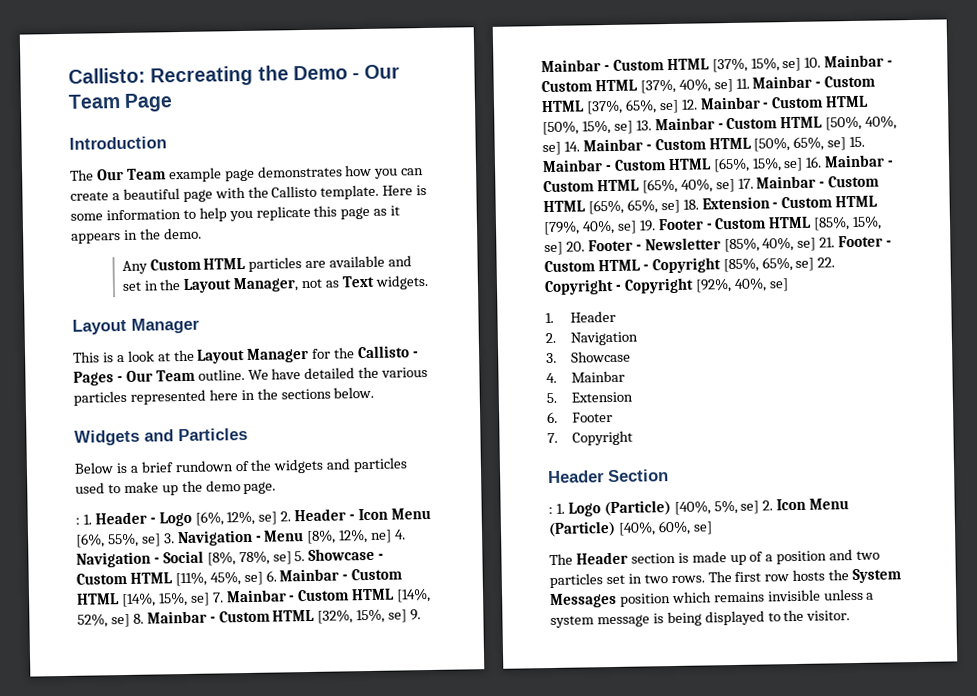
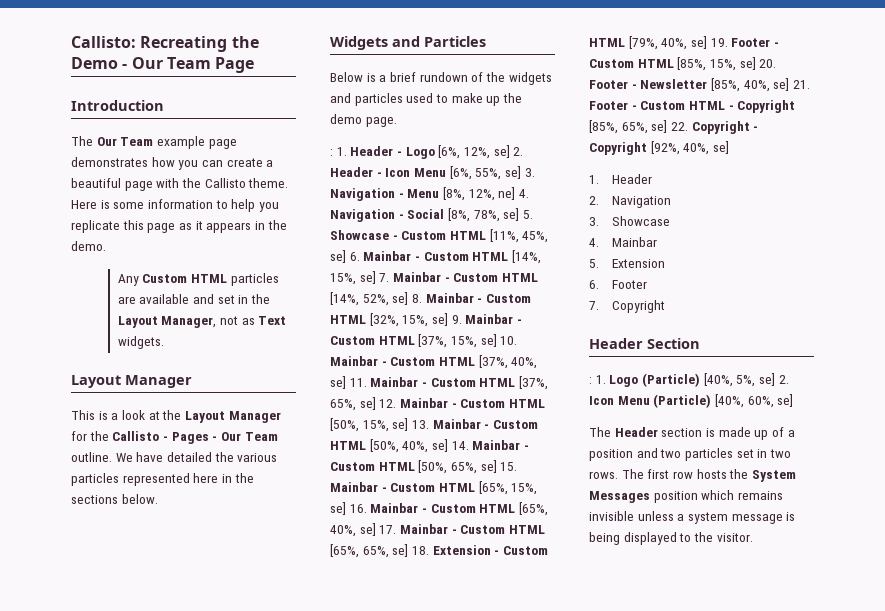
- The Our Team example page demonstrates how you can create a beautiful page with the Callisto template.
+ The Our Team example page demonstrates how you can create a beautiful page with the Callisto theme.

